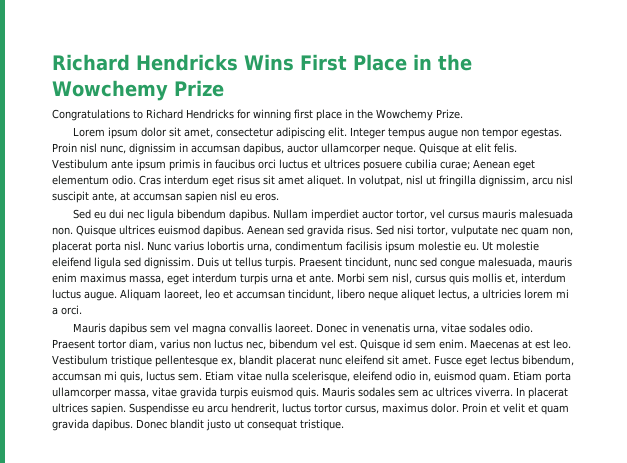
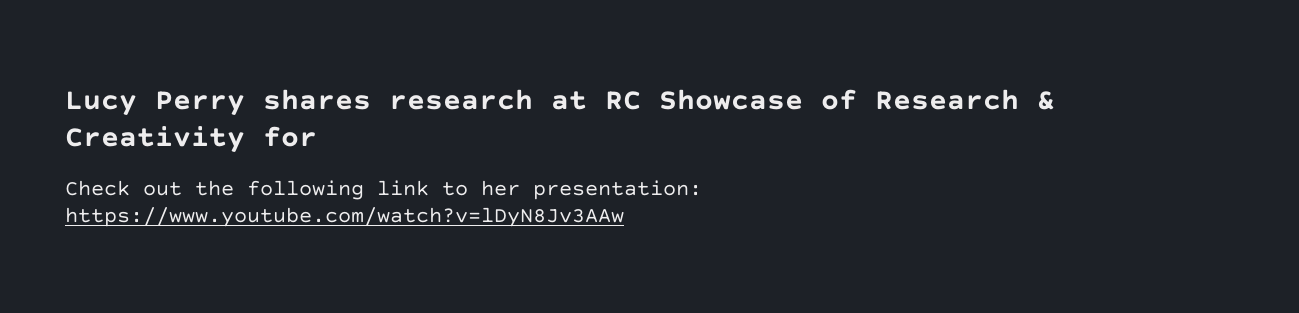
- Richard Hendricks Wins First Place in the Wowchemy Prize
- Congratulations to Richard Hendricks for winning first place in the Wowchemy Prize.
- Lorem ipsum dolor sit amet, consectetur adipiscing elit. Integer tempus augue non tempor egestas. Proin nisl nunc, dignissim in accumsan dapibus, auctor ullamcorper neque. Quisque at elit felis. Vestibulum ante ipsum primis in faucibus orci luctus et ultrices posuere cubilia curae; Aenean eget elementum odio. Cras interdum eget risus sit amet aliquet. In volutpat, nisl ut fringilla dignissim, arcu nisl suscipit ante, at accumsan sapien nisl eu eros.
- Sed eu dui nec ligula bibendum dapibus. Nullam imperdiet auctor tortor, vel cursus mauris malesuada non. Quisque ultrices euismod dapibus. Aenean sed gravida risus. Sed nisi tortor, vulputate nec quam non, placerat porta nisl. Nunc varius lobortis urna, condimentum facilisis ipsum molestie eu. Ut molestie eleifend ligula sed dignissim. Duis ut tellus turpis. Praesent tincidunt, nunc sed congue malesuada, mauris enim maximus massa, eget interdum turpis urna et ante. Morbi sem nisl, cursus quis mollis et, interdum luctus augue. Aliquam laoreet, leo et accumsan tincidunt, libero neque aliquet lectus, a ultricies lorem mi a orci.
- Mauris dapibus sem vel magna convallis laoreet. Donec in venenatis urna, vitae sodales odio. Praesent tortor diam, varius non luctus nec, bibendum vel est. Quisque id sem enim. Maecenas at est leo. Vestibulum tristique pellentesque ex, blandit placerat nunc eleifend sit amet. Fusce eget lectus bibendum, accumsan mi quis, luctus sem. Etiam vitae nulla scelerisque, eleifend odio in, euismod quam. Etiam porta ullamcorper massa, vitae gravida turpis euismod quis. Mauris sodales sem ac ultrices viverra. In placerat ultrices sapien. Suspendisse eu arcu hendrerit, luctus tortor cursus, maximus dolor. Proin et velit et quam gravida dapibus. Donec blandit justo ut consequat tristique.
+ Lucy Perry shares research at RC Showcase of Research & Creativity for
+ Check out the following link to her presentation: https://www.youtube.com/watch?v=lDyN8Jv3AAw

